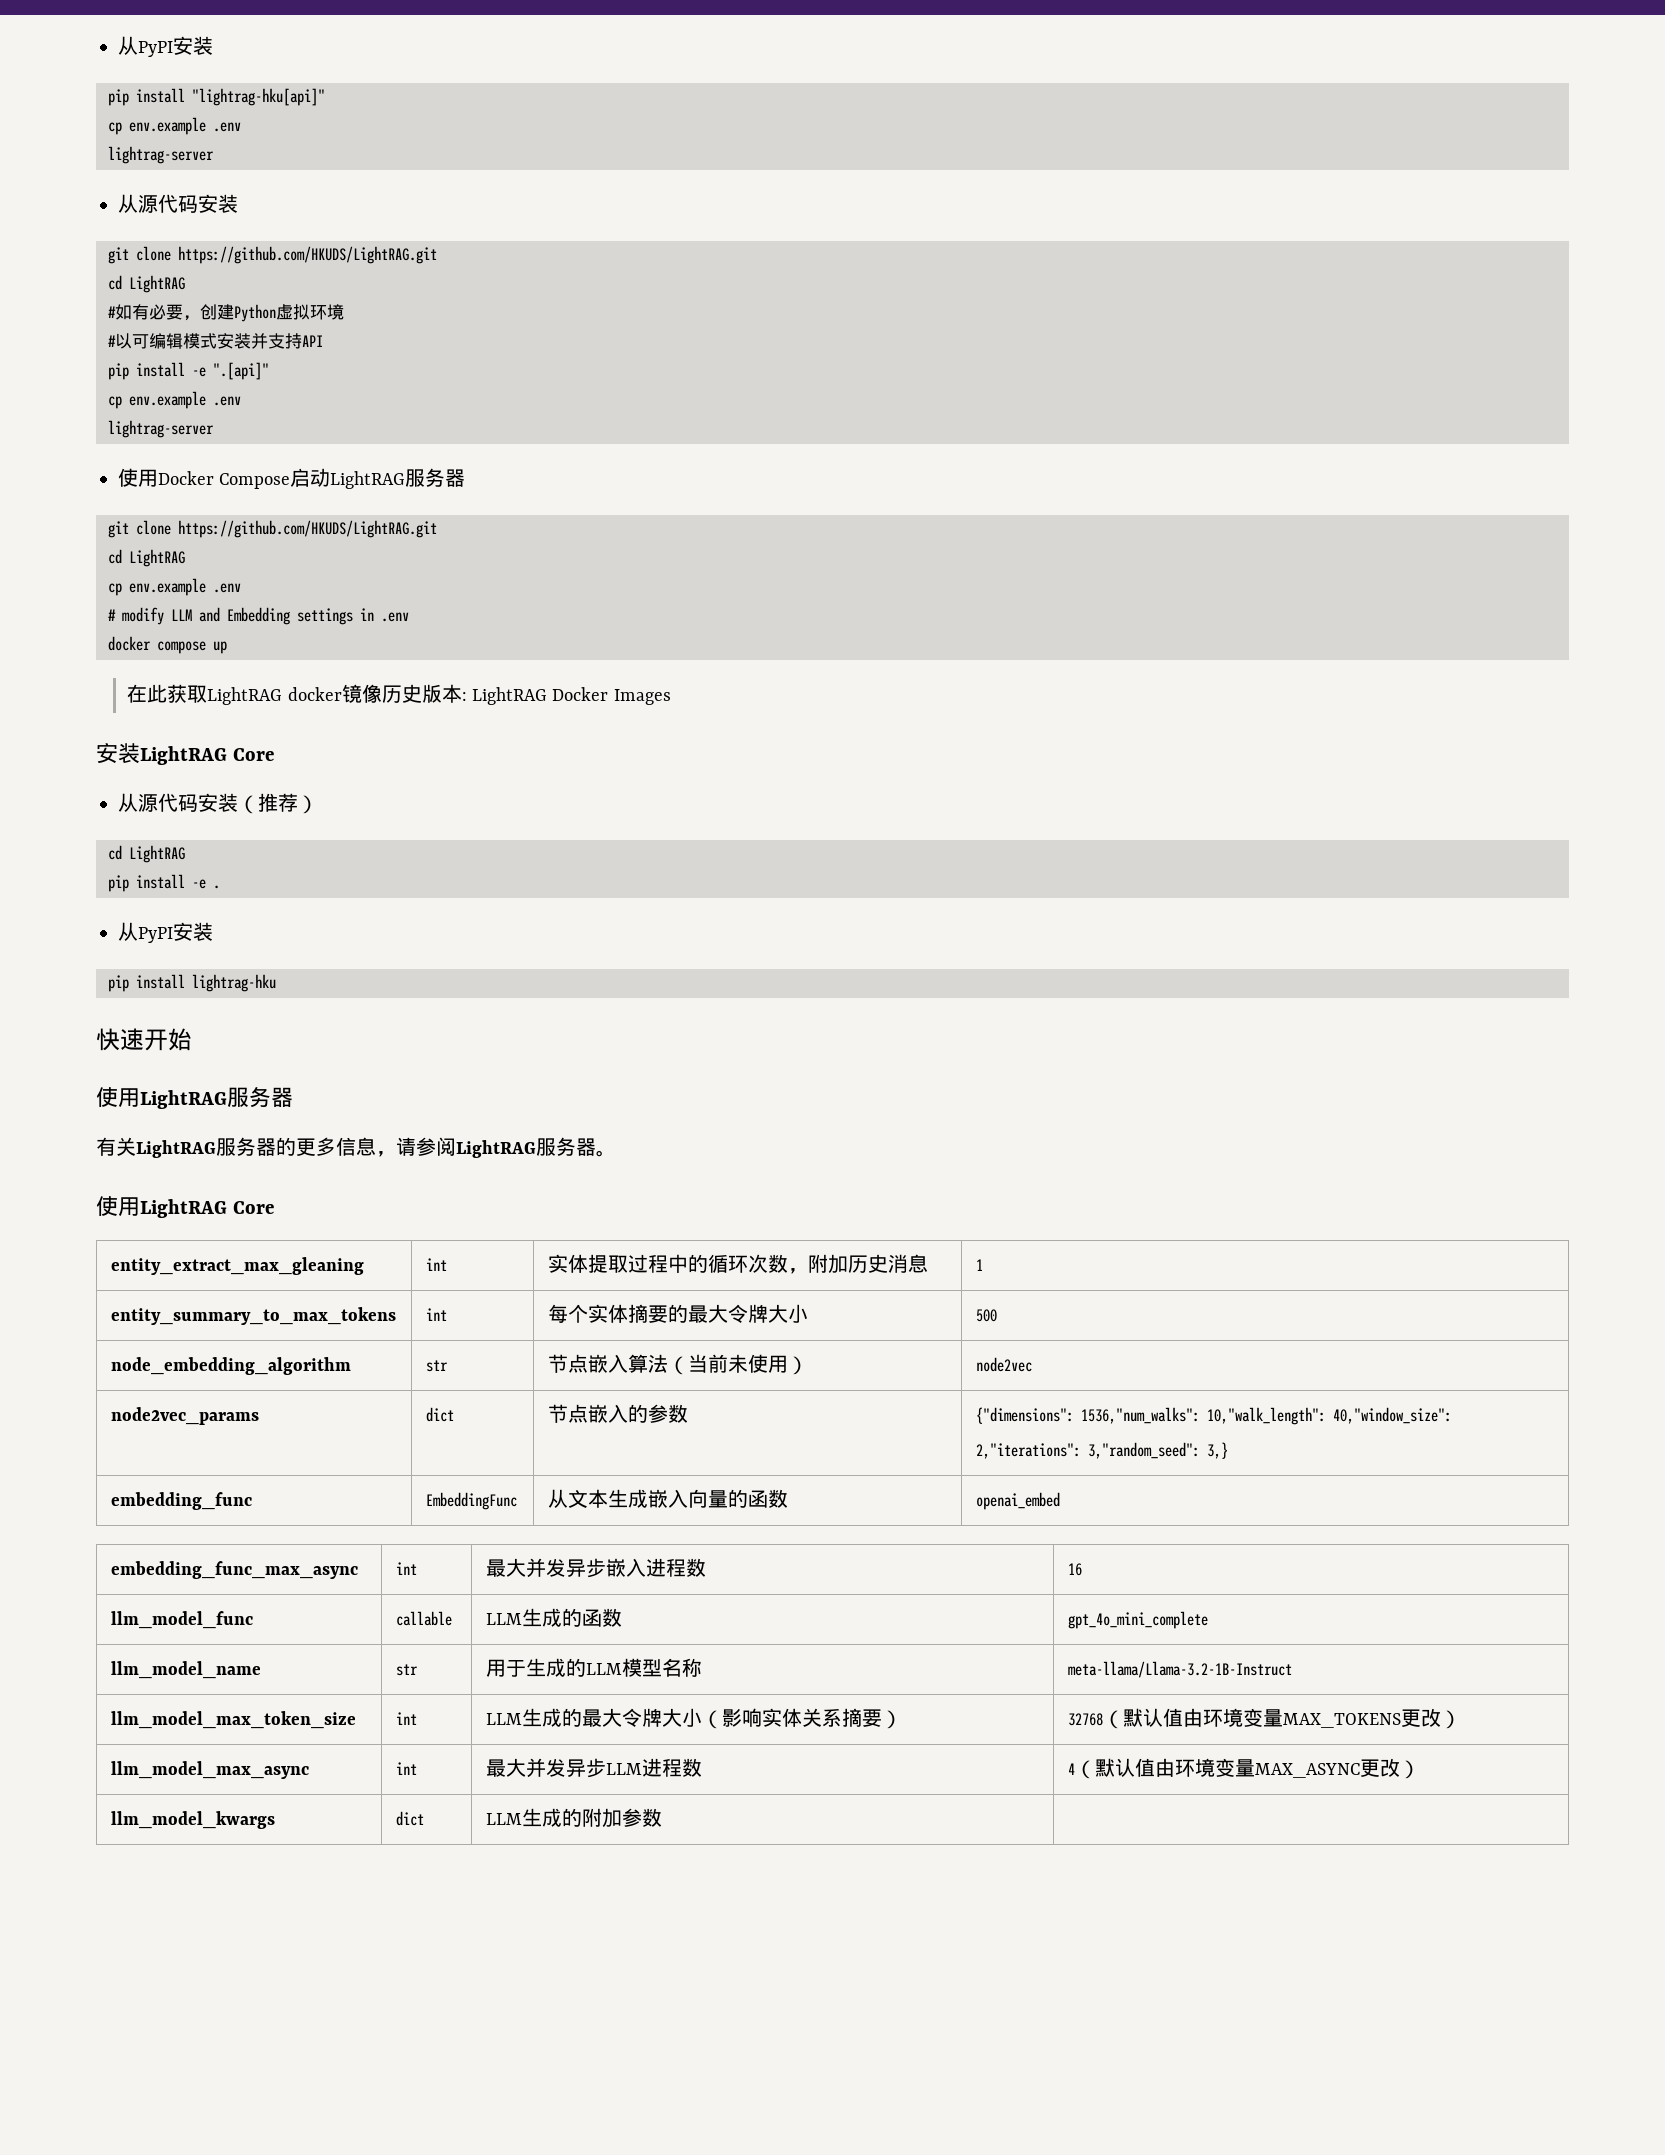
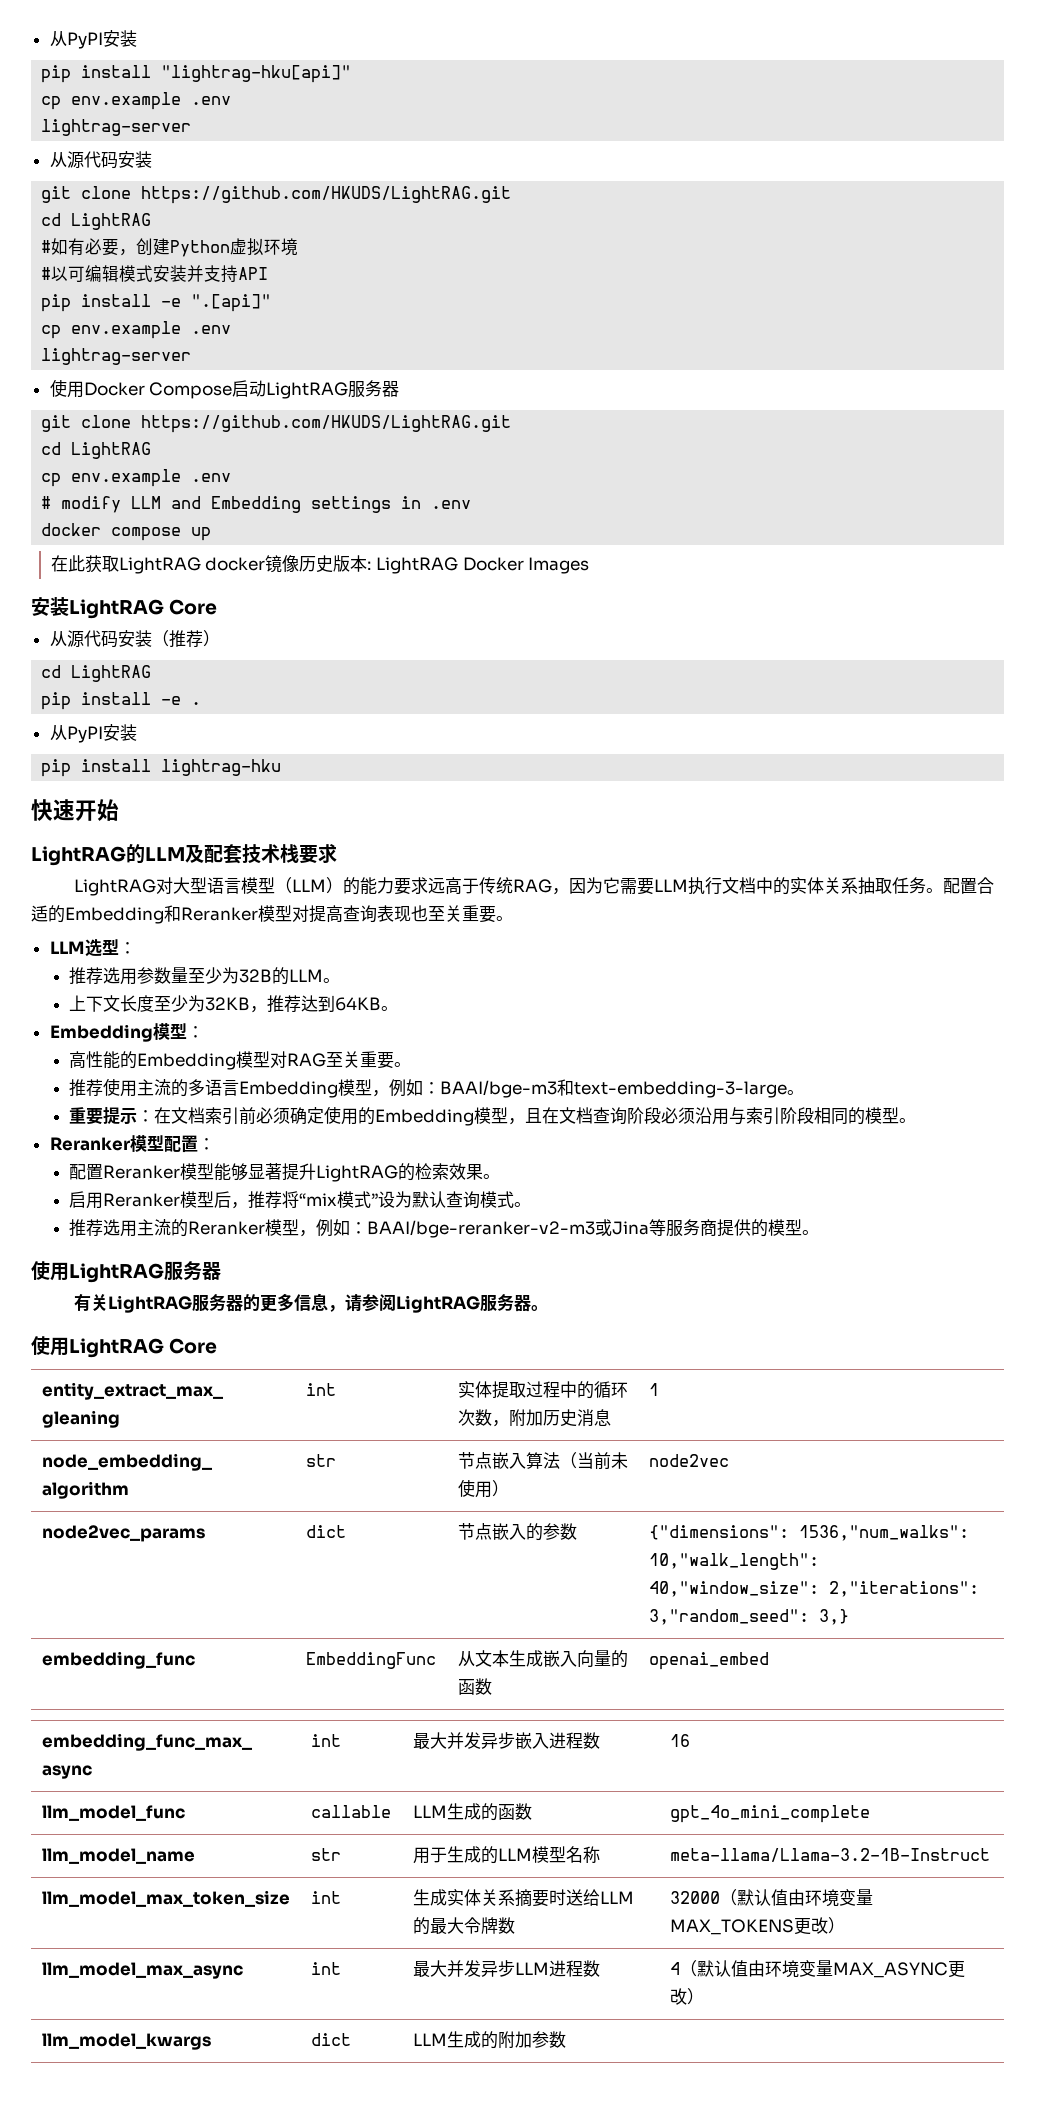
+ LightRAG的LLM及配套技术栈要求
+ LightRAG对大型语言模型（LLM）的能力要求远高于传统RAG，因为它需要LLM执行文档中的实体关系抽取任务。配置合适的Embedding和Reranker模型对提高查询表现也至关重要。
+ LLM选型：
+ 推荐选用参数量至少为32B的LLM。
+ 上下文长度至少为32KB，推荐达到64KB。
+ Embedding模型：
+ 高性能的Embedding模型对RAG至关重要。
+ 推荐使用主流的多语言Embedding模型，例如：BAAI/bge-m3和text-embedding-3-large。
+ 重要提示：在文档索引前必须确定使用的Embedding模型，且在文档查询阶段必须沿用与索引阶段相同的模型。
+ Reranker模型配置：
+ 配置Reranker模型能够显著提升LightRAG的检索效果。
+ 启用Reranker模型后，推荐将“mix模式”设为默认查询模式。
+ 推荐选用主流的Reranker模型，例如：BAAI/bge-reranker-v2-m3或Jina等服务商提供的模型。
- entity_summary_to_max_tokens | int | 每个实体摘要的最大令牌大小 | 500
- llm_model_max_token_size | int | LLM生成的最大令牌大小（影响实体关系摘要） | 32768（默认值由环境变量MAX_TOKENS更改）
+ llm_model_max_token_size | int | 生成实体关系摘要时送给LLM的最大令牌数 | 32000（默认值由环境变量MAX_TOKENS更改）

